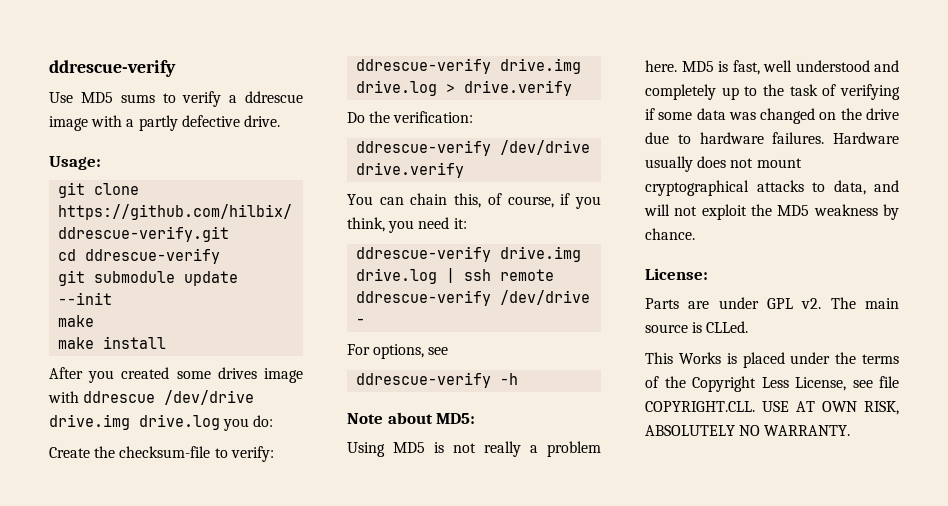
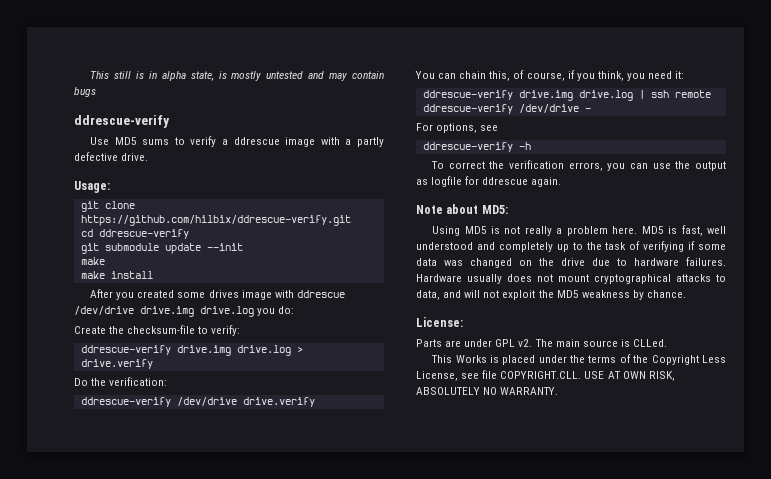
+ This still is in alpha state, is mostly untested and may contain bugs
+ To correct the verification errors, you can use the output as logfile for ddrescue again.

